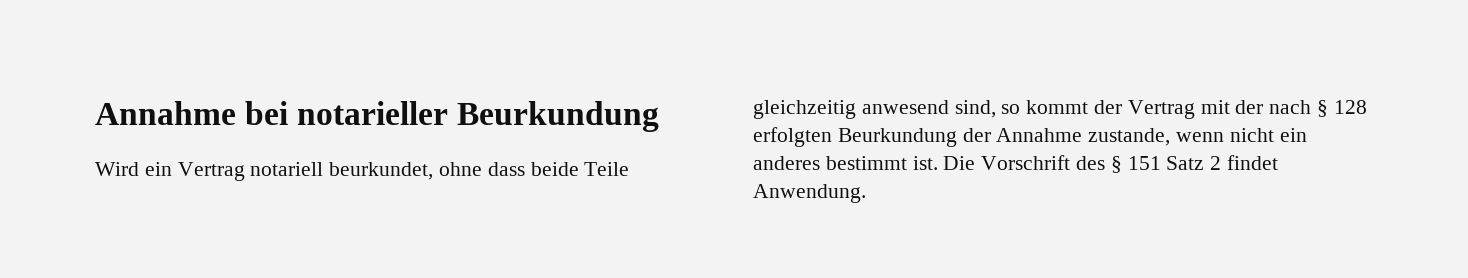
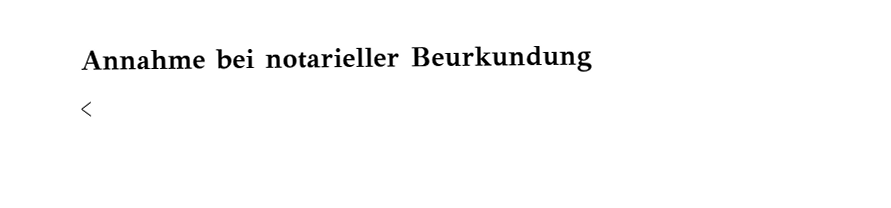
- Wird ein Vertrag notariell beurkundet, ohne dass beide Teile gleichzeitig anwesend sind, so kommt der Vertrag mit der nach § 128 erfolgten Beurkundung der Annahme zustande, wenn nicht ein anderes bestimmt ist. Die Vorschrift des § 151 Satz 2 findet Anwendung.
+ <

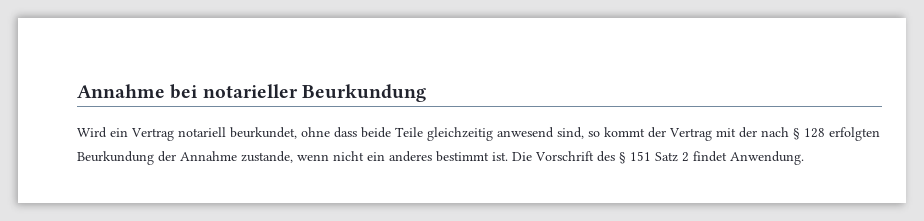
- <
+ Wird ein Vertrag notariell beurkundet, ohne dass beide Teile gleichzeitig anwesend sind, so kommt der Vertrag mit der nach § 128 erfolgten Beurkundung der Annahme zustande, wenn nicht ein anderes bestimmt ist. Die Vorschrift des § 151 Satz 2 findet Anwendung.

